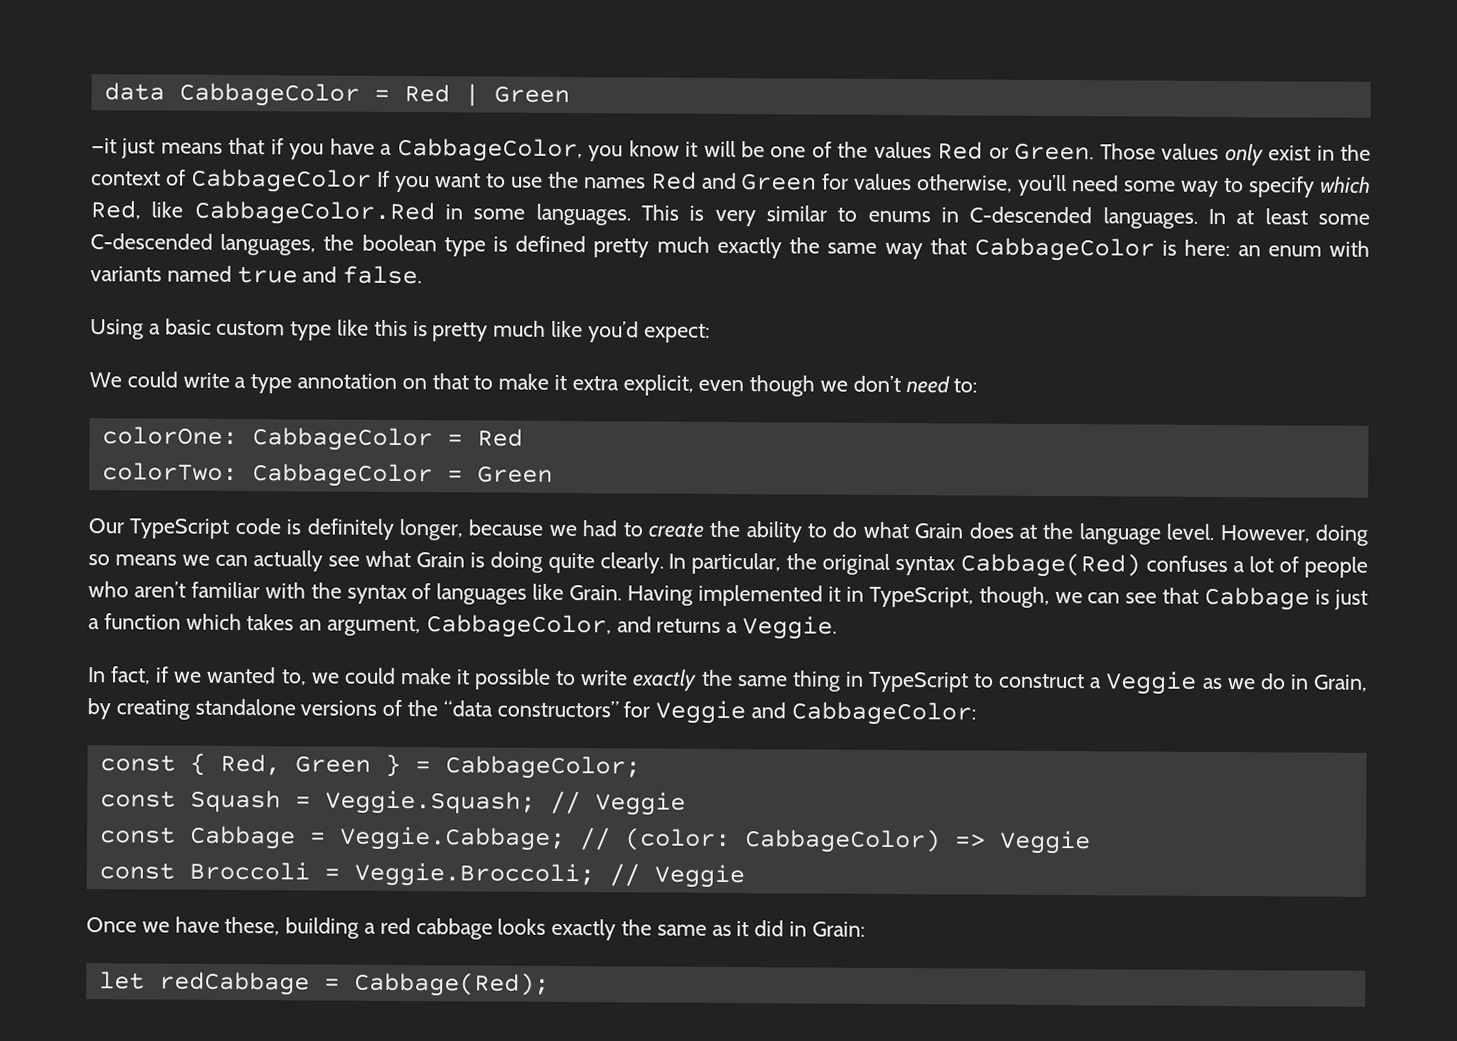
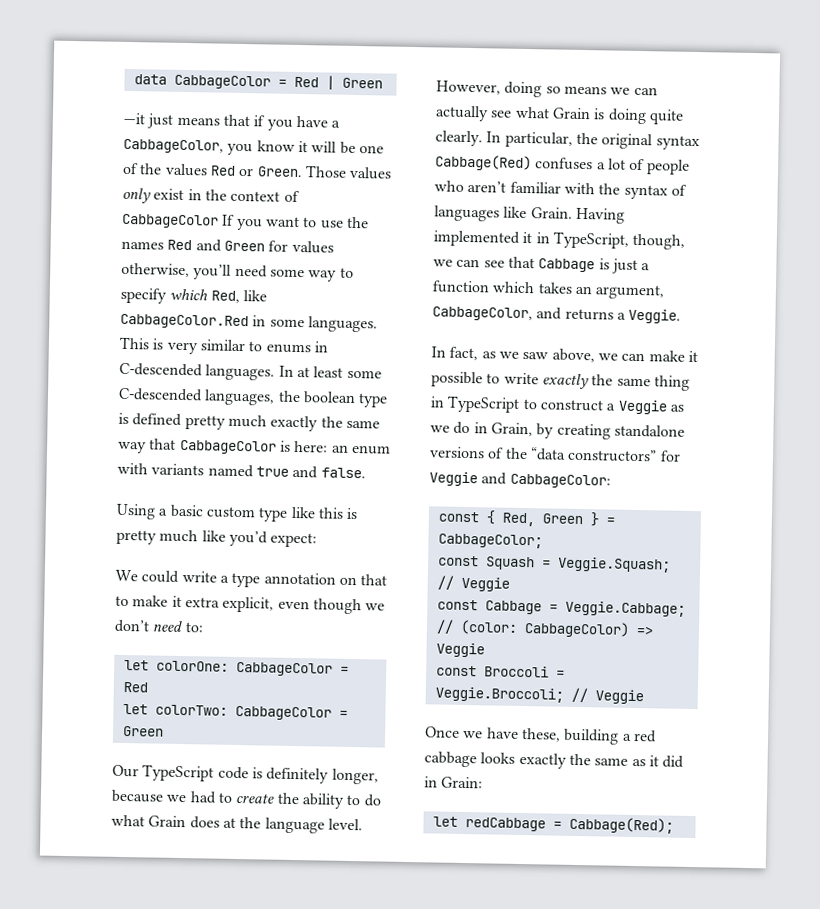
- colorOne: CabbageColor = Red
+ let colorOne: CabbageColor = Red
- colorTwo: CabbageColor = Green
+ let colorTwo: CabbageColor = Green
- In fact, if we wanted to, we could make it possible to write exactly the same thing in TypeScript to construct a Veggie as we do in Grain, by creating standalone versions of the “data constructors” for Veggie and CabbageColor:
+ In fact, as we saw above, we can make it possible to write exactly the same thing in TypeScript to construct a Veggie as we do in Grain, by creating standalone versions of the “data constructors” for Veggie and CabbageColor:

